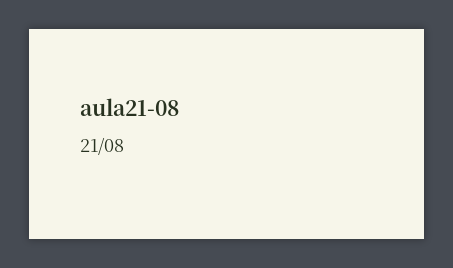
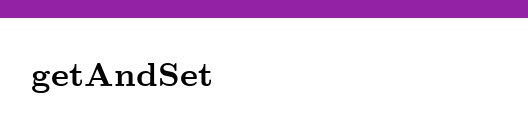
- aula21-08
- 21/08
+ getAndSet

